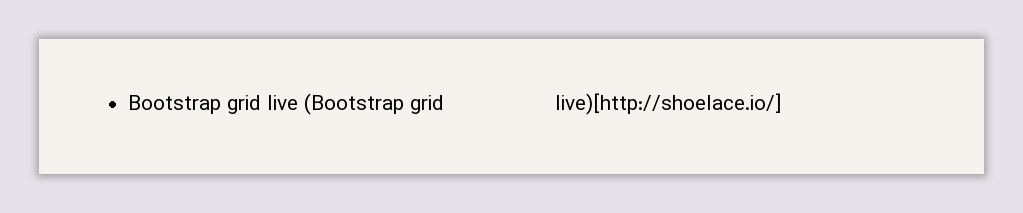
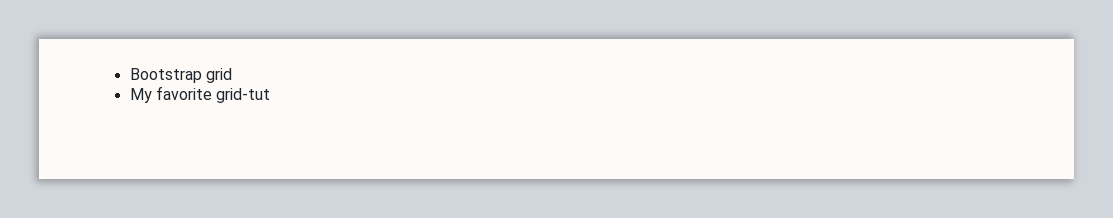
- Bootstrap grid live (Bootstrap grid live)[http://shoelace.io/]
+ Bootstrap grid
+ My favorite grid-tut

